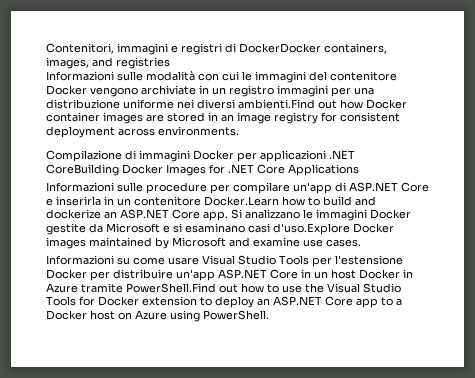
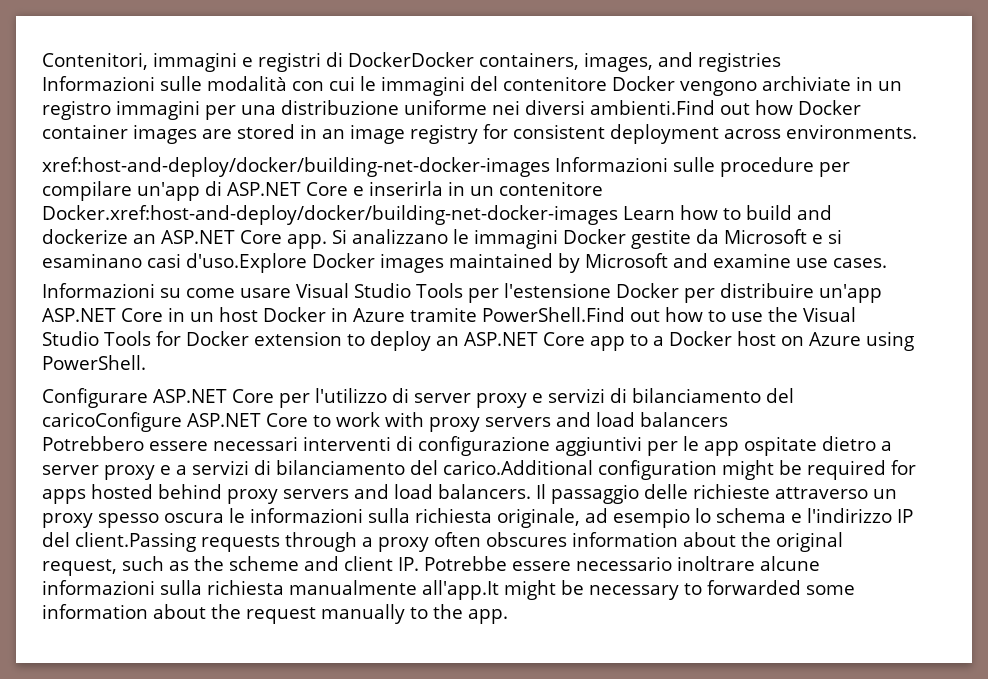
- Compilazione di immagini Docker per applicazioni .NET CoreBuilding Docker Images for .NET Core Applications
- Informazioni sulle procedure per compilare un'app di ASP.NET Core e inserirla in un contenitore Docker.Learn how to build and dockerize an ASP.NET Core app.
+ xref:host-and-deploy/docker/building-net-docker-images Informazioni sulle procedure per compilare un'app di ASP.NET Core e inserirla in un contenitore Docker.xref:host-and-deploy/docker/building-net-docker-images Learn how to build and dockerize an ASP.NET Core app.
+ Configurare ASP.NET Core per l'utilizzo di server proxy e servizi di bilanciamento del caricoConfigure ASP.NET Core to work with proxy servers and load balancers
+ Potrebbero essere necessari interventi di configurazione aggiuntivi per le app ospitate dietro a server proxy e a servizi di bilanciamento del carico.Additional configuration might be required for apps hosted behind proxy servers and load balancers. Il passaggio delle richieste attraverso un proxy spesso oscura le informazioni sulla richiesta originale, ad esempio lo schema e l'indirizzo IP del client.Passing requests through a proxy often obscures information about the original request, such as the scheme and client IP. Potrebbe essere necessario inoltrare alcune informazioni sulla richiesta manualmente all'app.It might be necessary to forwarded some information about the request manually to the app.

